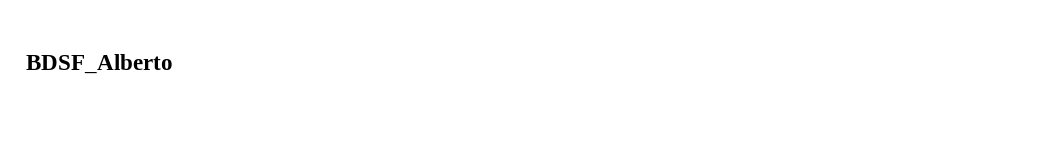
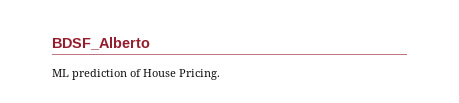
+ ML prediction of House Pricing.

